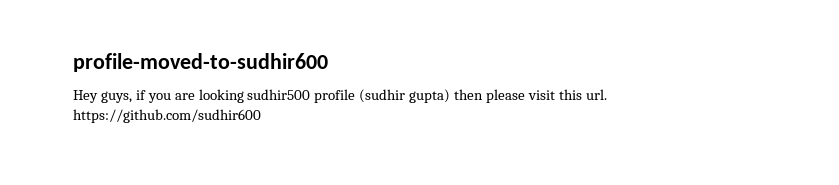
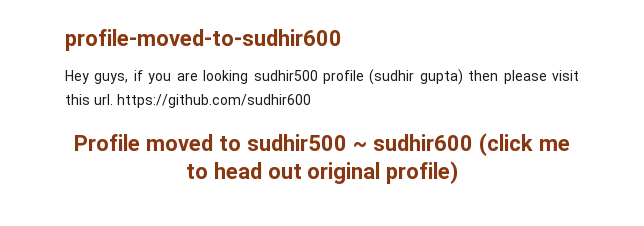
+ Profile moved to sudhir500 ~ sudhir600 (click me to head out original profile)

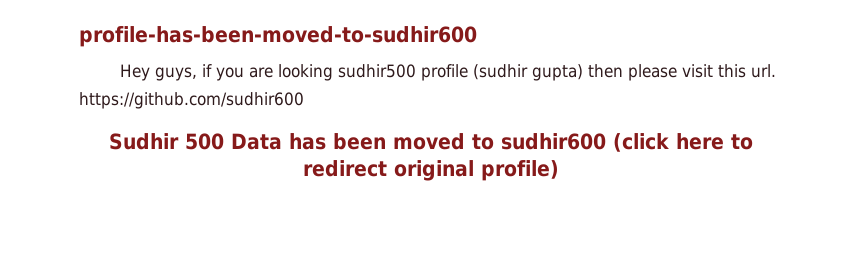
- profile-moved-to-sudhir600
+ profile-has-been-moved-to-sudhir600
- Profile moved to sudhir500 ~ sudhir600 (click me to head out original profile)
+ Sudhir 500 Data has been moved to sudhir600 (click here to redirect original profile)

